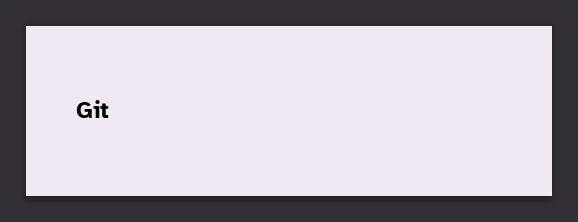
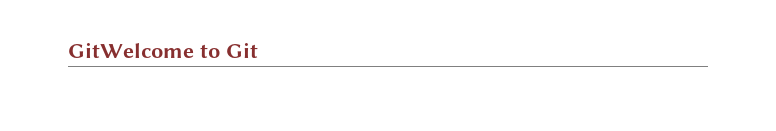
- Git
+ GitWelcome to Git

